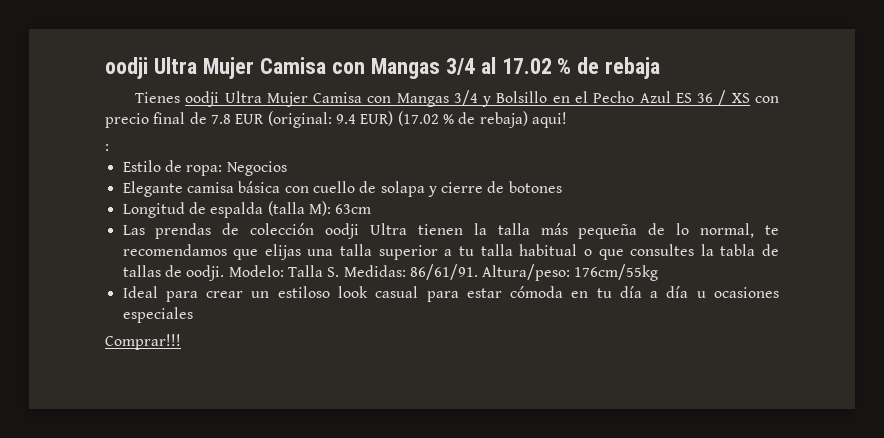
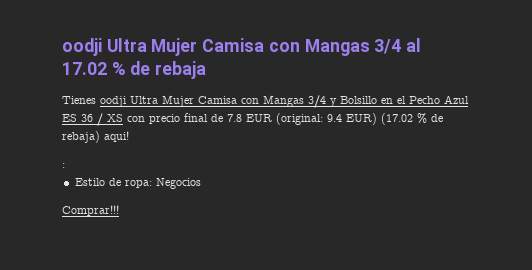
- Elegante camisa básica con cuello de solapa y cierre de botones
- Longitud de espalda (talla M): 63cm
- Las prendas de colección oodji Ultra tienen la talla más pequeña de lo normal, te recomendamos que elijas una talla superior a tu talla habitual o que consultes la tabla de tallas de oodji. Modelo: Talla S. Medidas: 86/61/91. Altura/peso: 176cm/55kg
- Ideal para crear un estiloso look casual para estar cómoda en tu día a día u ocasiones especiales

